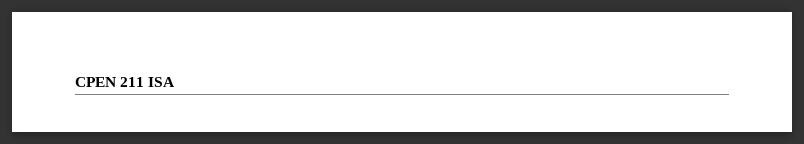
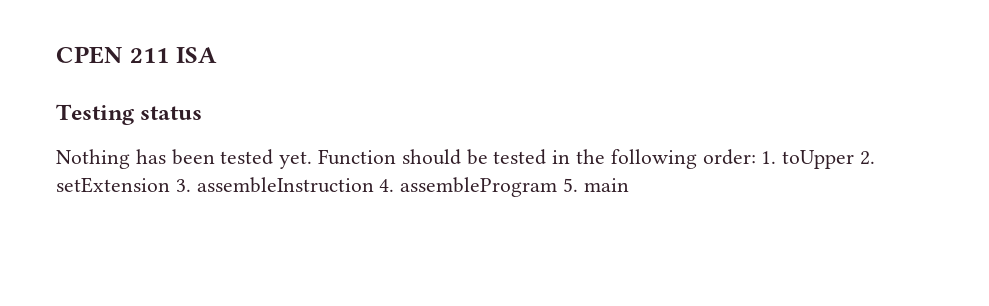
+ Testing status
+ Nothing has been tested yet. Function should be tested in the following order: 1. toUpper 2. setExtension 3. assembleInstruction 4. assembleProgram 5. main

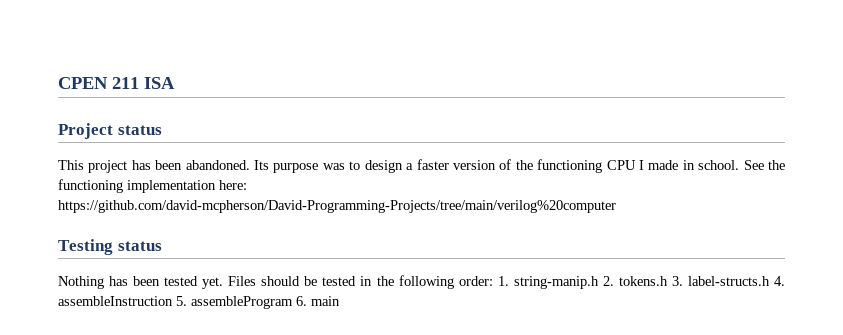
+ Project status
+ This project has been abandoned. Its purpose was to design a faster version of the functioning CPU I made in school. See the functioning implementation here: https://github.com/david-mcpherson/David-Programming-Projects/tree/main/verilog%20computer
- Function should be tested in the following order: 1. toUpper 2. setExtension 3. assembleInstruction 4. assembleProgram 5. main
+ Files should be tested in the following order: 1. string-manip.h 2. tokens.h 3. label-structs.h 4. assembleInstruction 5. assembleProgram 6. main

